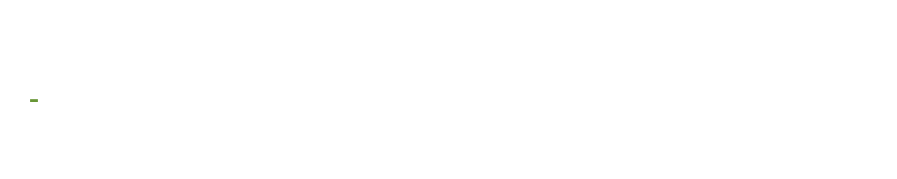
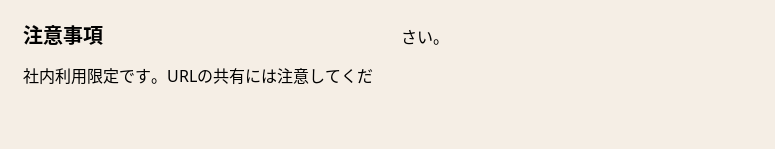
- -
+ 注意事項
+ 社内利用限定です。URLの共有には注意してください。

